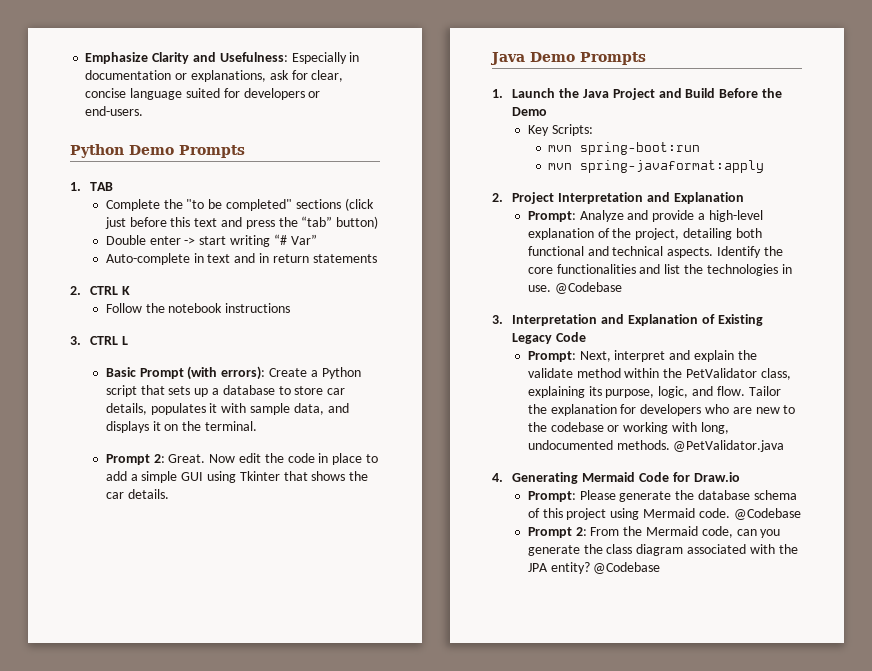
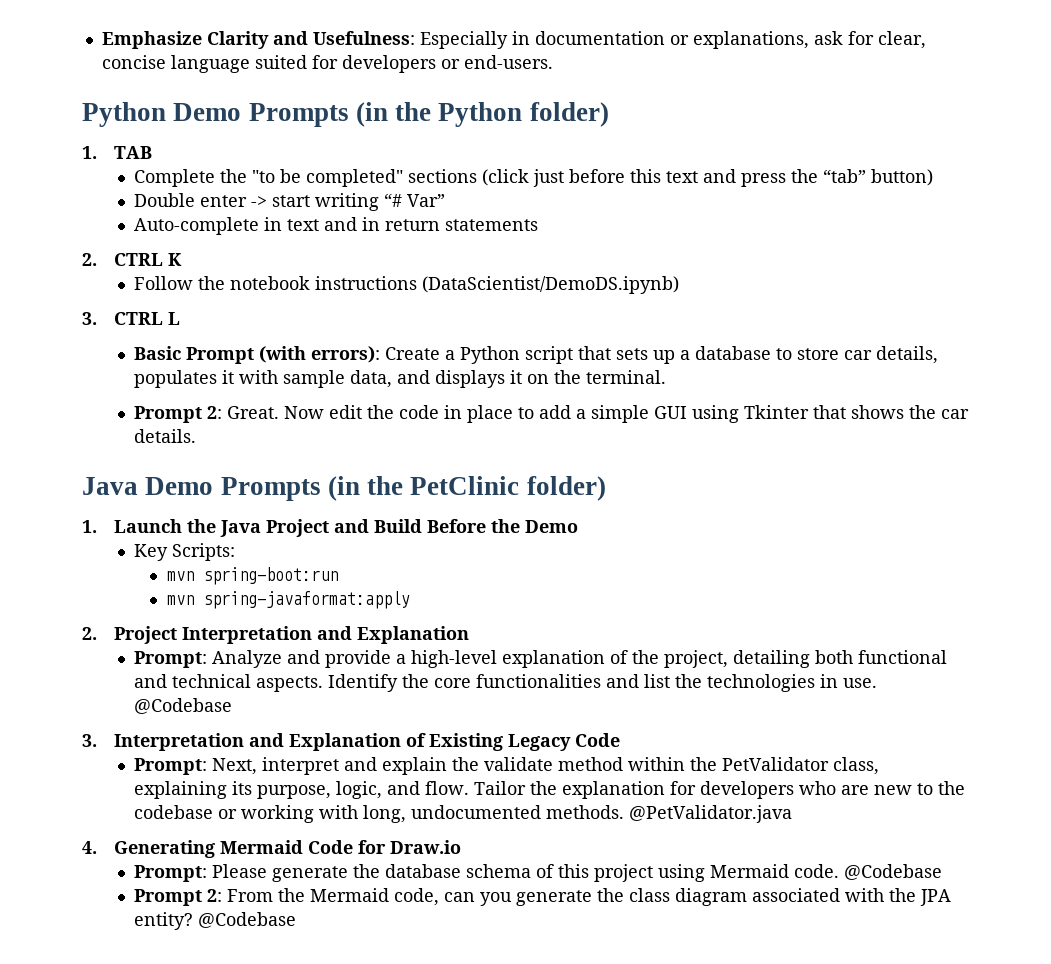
- Python Demo Prompts
+ Python Demo Prompts (in the Python folder)
- Follow the notebook instructions
+ Follow the notebook instructions (DataScientist/DemoDS.ipynb)
- Java Demo Prompts
+ Java Demo Prompts (in the PetClinic folder)

